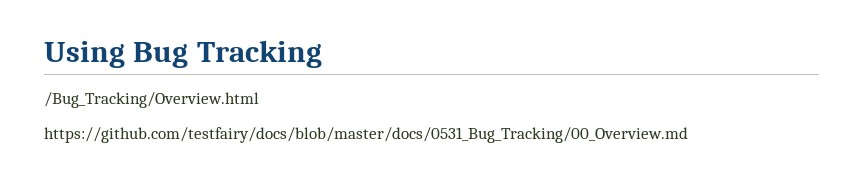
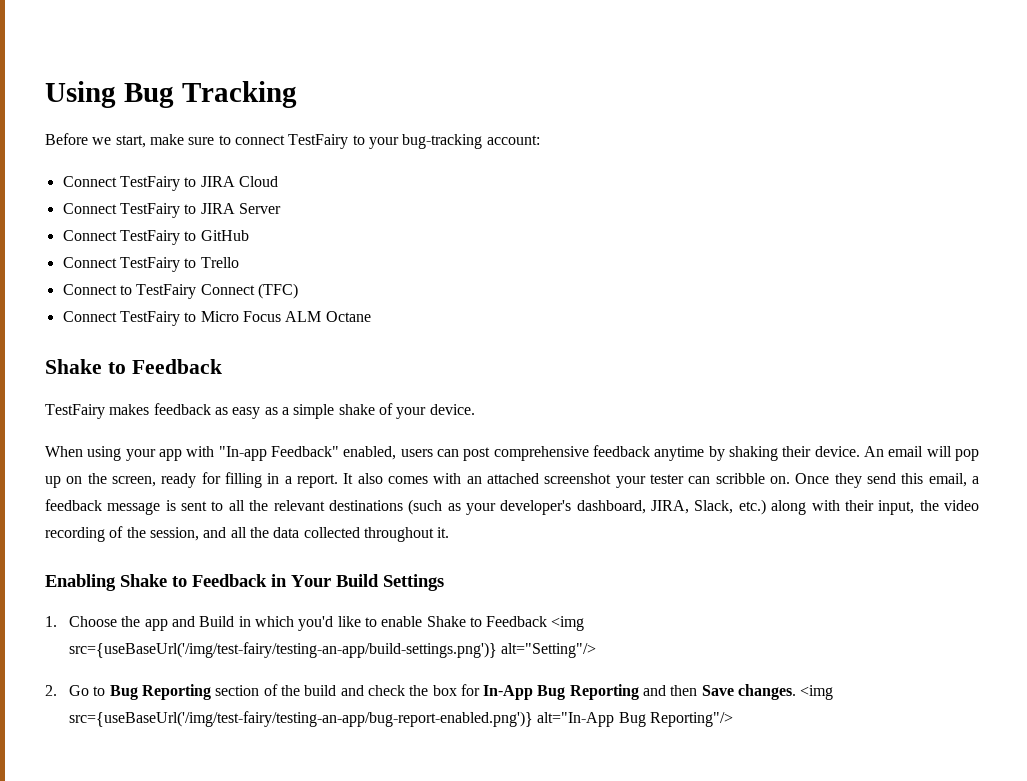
- /Bug_Tracking/Overview.html
- https://github.com/testfairy/docs/blob/master/docs/0531_Bug_Tracking/00_Overview.md
+ Before we start, make sure to connect TestFairy to your bug-tracking account:
+ Connect TestFairy to JIRA Cloud
+ Connect TestFairy to JIRA Server
+ Connect TestFairy to GitHub
+ Connect TestFairy to Trello
+ Connect to TestFairy Connect (TFC)
+ Connect TestFairy to Micro Focus ALM Octane
+ Shake to Feedback
+ TestFairy makes feedback as easy as a simple shake of your device.
+ When using your app with "In-app Feedback" enabled, users can post comprehensive feedback anytime by shaking their device. An email will pop up on the screen, ready for filling in a report. It also comes with an attached screenshot your tester can scribble on. Once they send this email, a feedback message is sent to all the relevant destinations (such as your developer's dashboard, JIRA, Slack, etc.) along with their input, the video recording of the session, and all the data collected throughout it.
+ Enabling Shake to Feedback in Your Build Settings
+ 1. Choose the app and Build in which you'd like to enable Shake to Feedback <img src={useBaseUrl('/img/test-fairy/testing-an-app/build-settings.png')} alt="Setting"/>
+ 2. Go to Bug Reporting section of the build and check the box for In-App Bug Reporting and then Save changes. <img src={useBaseUrl('/img/test-fairy/testing-an-app/bug-report-enabled.png')} alt="In-App Bug Reporting"/>

